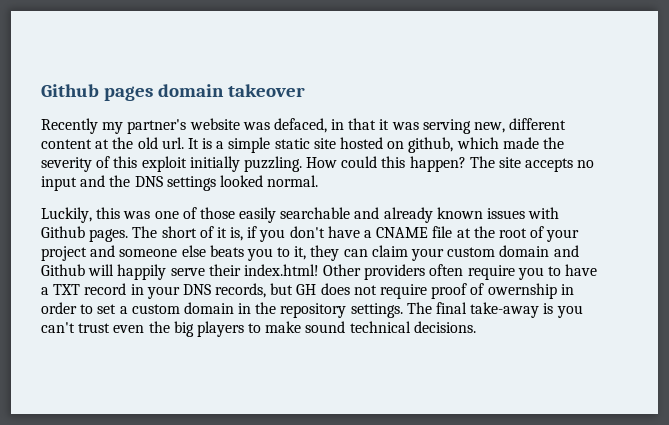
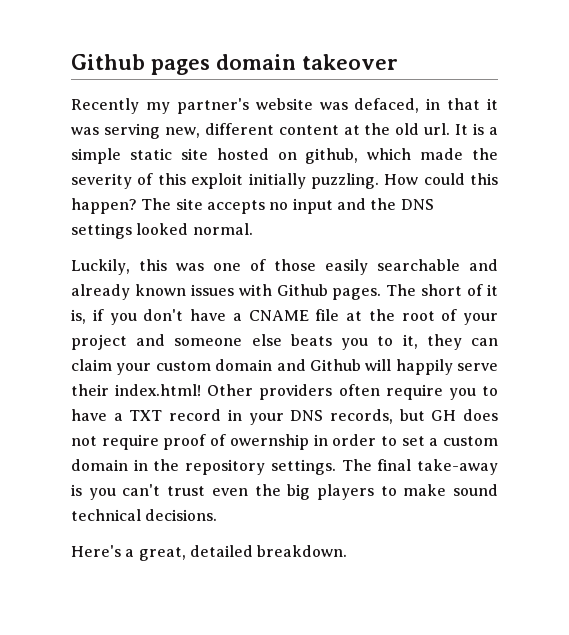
+ Here's a great, detailed breakdown.

